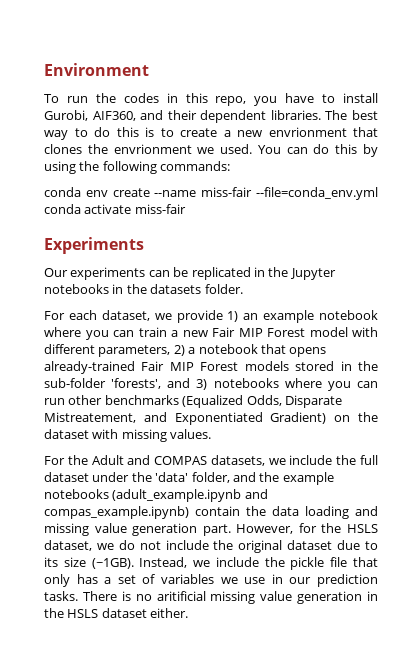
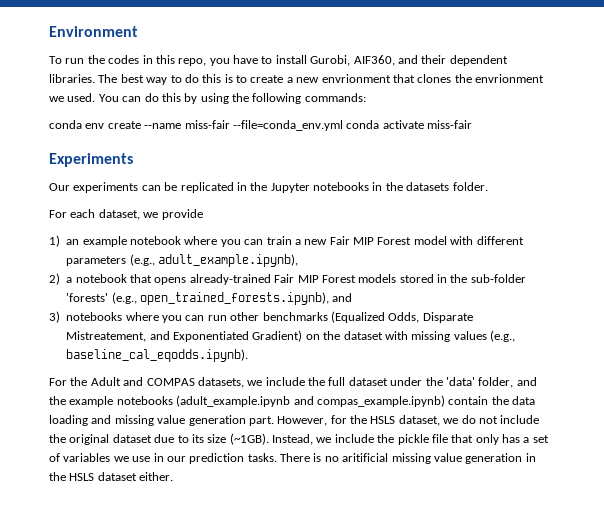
- For each dataset, we provide 1) an example notebook where you can train a new Fair MIP Forest model with different parameters, 2) a notebook that opens already-trained Fair MIP Forest models stored in the sub-folder 'forests', and 3) notebooks where you can run other benchmarks (Equalized Odds, Disparate Mistreatement, and Exponentiated Gradient) on the dataset with missing values.
+ For each dataset, we provide
+ 1) an example notebook where you can train a new Fair MIP Forest model with different parameters (e.g., adult_example.ipynb),
+ 2) a notebook that opens already-trained Fair MIP Forest models stored in the sub-folder 'forests' (e.g., open_trained_forests.ipynb), and
+ 3) notebooks where you can run other benchmarks (Equalized Odds, Disparate Mistreatement, and Exponentiated Gradient) on the dataset with missing values (e.g., baseline_cal_eqodds.ipynb).

